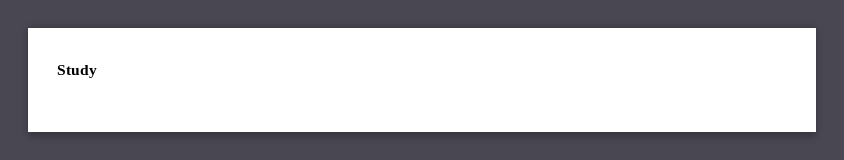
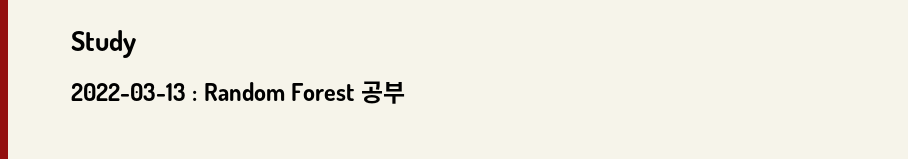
+ 2022-03-13 : Random Forest 공부

